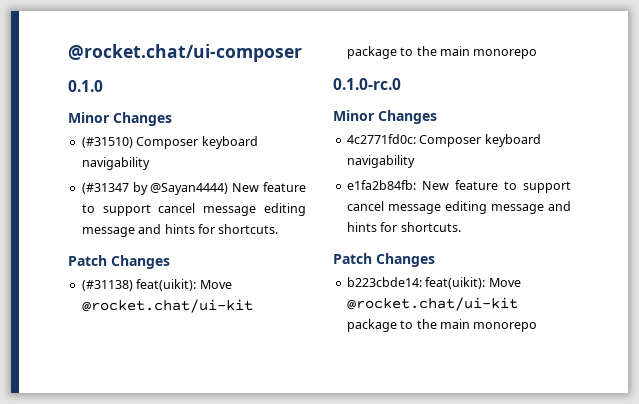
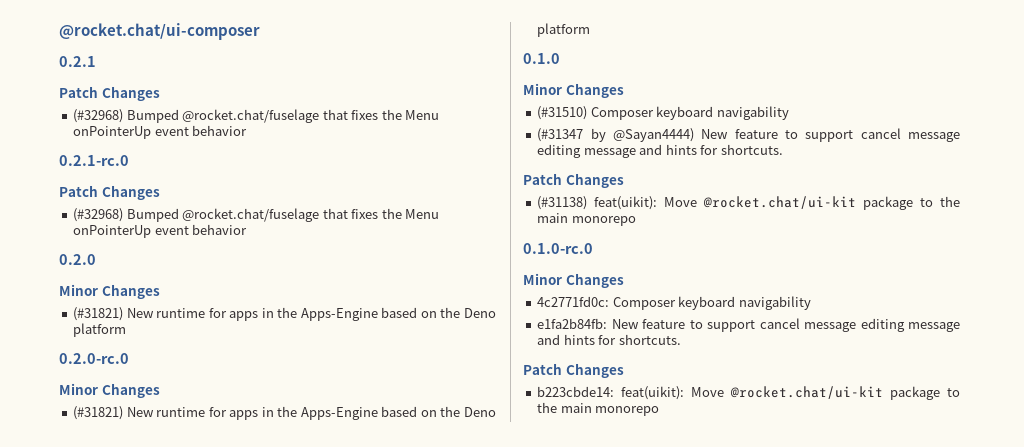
+ 0.2.1
+ Patch Changes
+ (#32968) Bumped @rocket.chat/fuselage that fixes the Menu onPointerUp event behavior
+ 0.2.1-rc.0
+ Patch Changes
+ (#32968) Bumped @rocket.chat/fuselage that fixes the Menu onPointerUp event behavior
+ 0.2.0
+ Minor Changes
+ (#31821) New runtime for apps in the Apps-Engine based on the Deno platform
+ 0.2.0-rc.0
+ Minor Changes
+ (#31821) New runtime for apps in the Apps-Engine based on the Deno platform

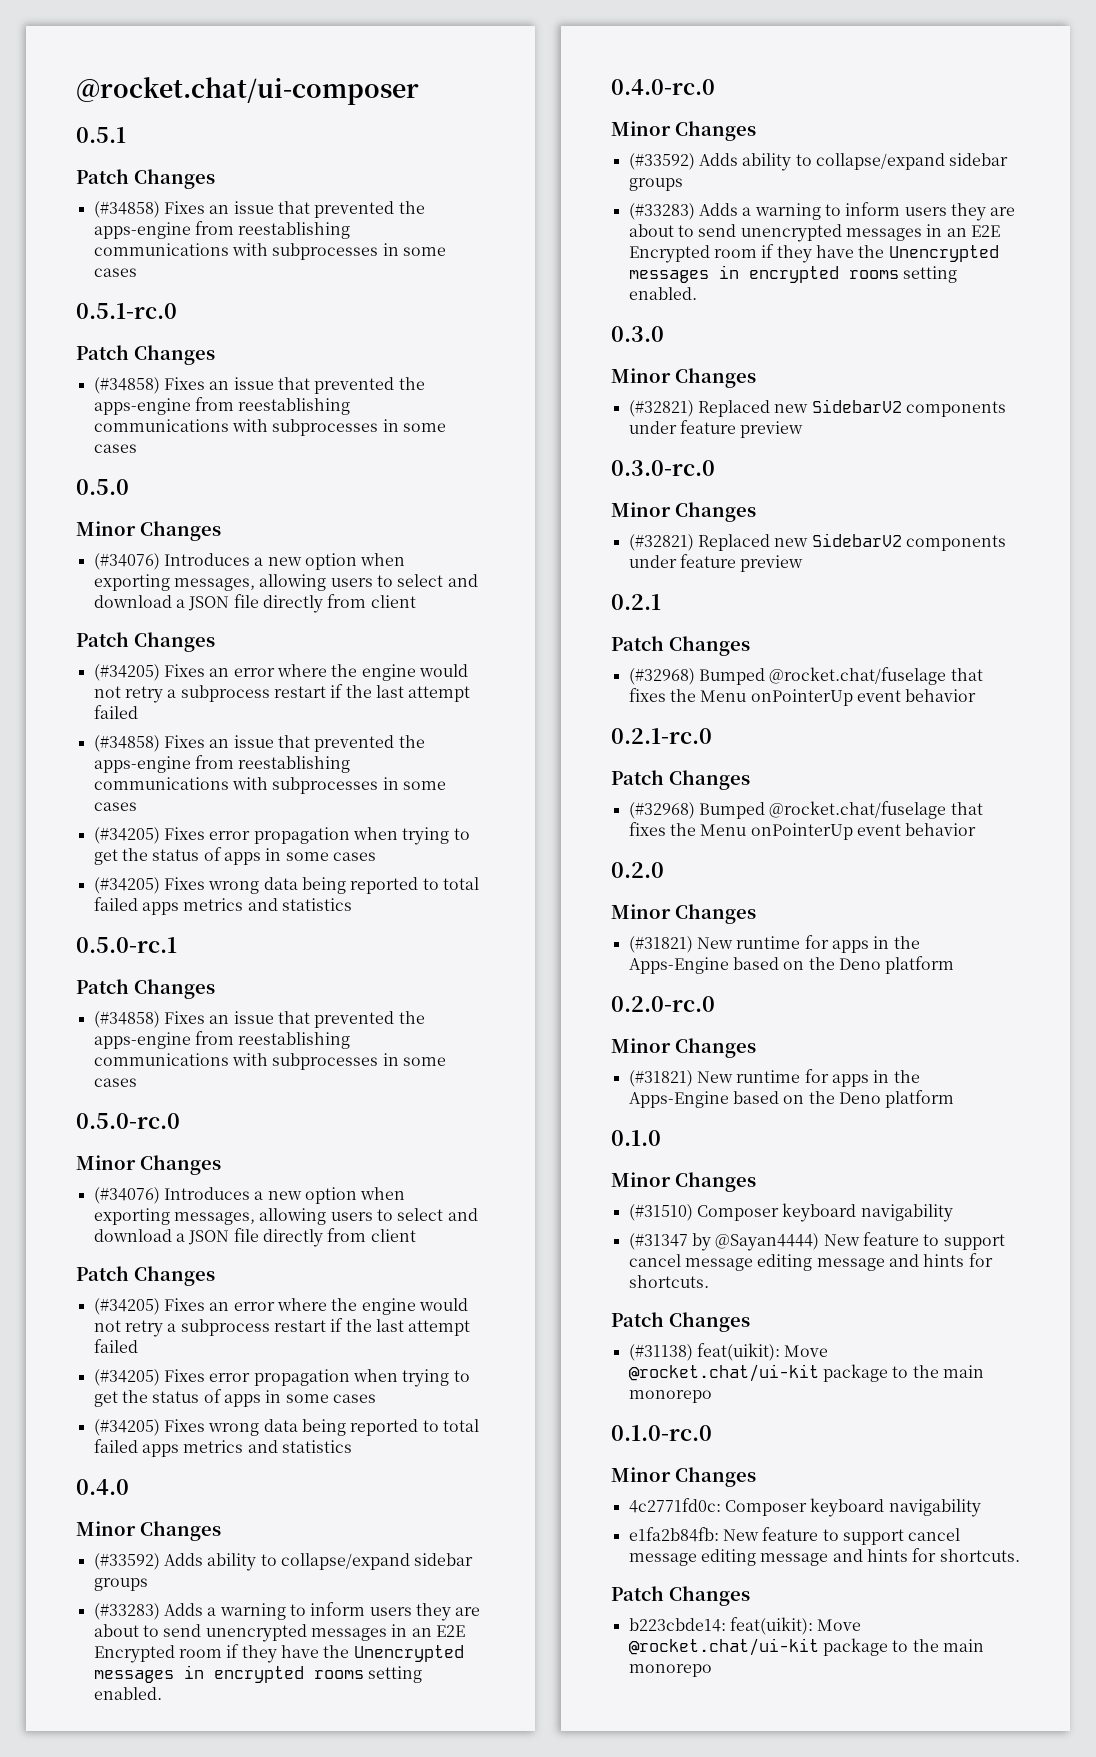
+ 0.5.1
+ Patch Changes
+ (#34858) Fixes an issue that prevented the apps-engine from reestablishing communications with subprocesses in some cases
+ 0.5.1-rc.0
+ Patch Changes
+ (#34858) Fixes an issue that prevented the apps-engine from reestablishing communications with subprocesses in some cases
+ 0.5.0
+ Minor Changes
+ (#34076) Introduces a new option when exporting messages, allowing users to select and download a JSON file directly from client
+ Patch Changes
+ (#34205) Fixes an error where the engine would not retry a subprocess restart if the last attempt failed
+ (#34858) Fixes an issue that prevented the apps-engine from reestablishing communications with subprocesses in some cases
+ (#34205) Fixes error propagation when trying to get the status of apps in some cases
+ (#34205) Fixes wrong data being reported to total failed apps metrics and statistics
+ 0.5.0-rc.1
+ Patch Changes
+ (#34858) Fixes an issue that prevented the apps-engine from reestablishing communications with subprocesses in some cases
+ 0.5.0-rc.0
+ Minor Changes
+ (#34076) Introduces a new option when exporting messages, allowing users to select and download a JSON file directly from client
+ Patch Changes
+ (#34205) Fixes an error where the engine would not retry a subprocess restart if the last attempt failed
+ (#34205) Fixes error propagation when trying to get the status of apps in some cases
+ (#34205) Fixes wrong data being reported to total failed apps metrics and statistics
+ 0.4.0
+ Minor Changes
+ (#33592) Adds ability to collapse/expand sidebar groups
+ (#33283) Adds a warning to inform users they are about to send unencrypted messages in an E2E Encrypted room if they have the Unencrypted messages in encrypted rooms setting enabled.
+ 0.4.0-rc.0
+ Minor Changes
+ (#33592) Adds ability to collapse/expand sidebar groups
+ (#33283) Adds a warning to inform users they are about to send unencrypted messages in an E2E Encrypted room if they have the Unencrypted messages in encrypted rooms setting enabled.
+ 0.3.0
+ Minor Changes
+ (#32821) Replaced new SidebarV2 components under feature preview
+ 0.3.0-rc.0
+ Minor Changes
+ (#32821) Replaced new SidebarV2 components under feature preview

